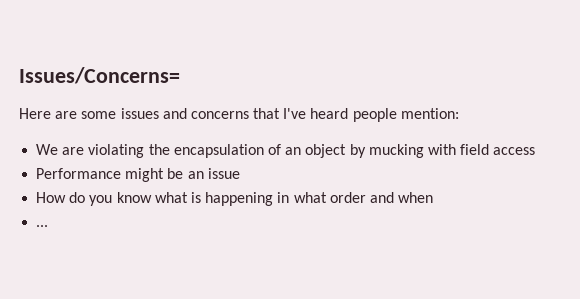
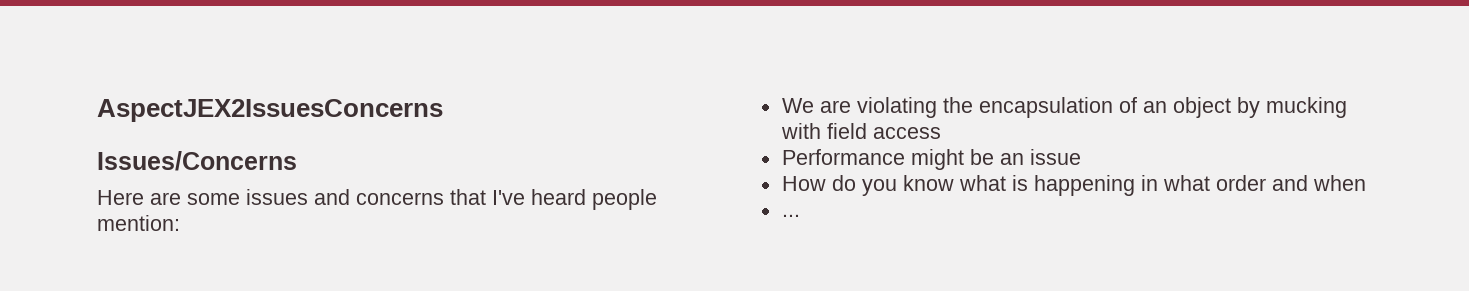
- Issues/Concerns=
+ AspectJEX2IssuesConcerns
+ Issues/Concerns

